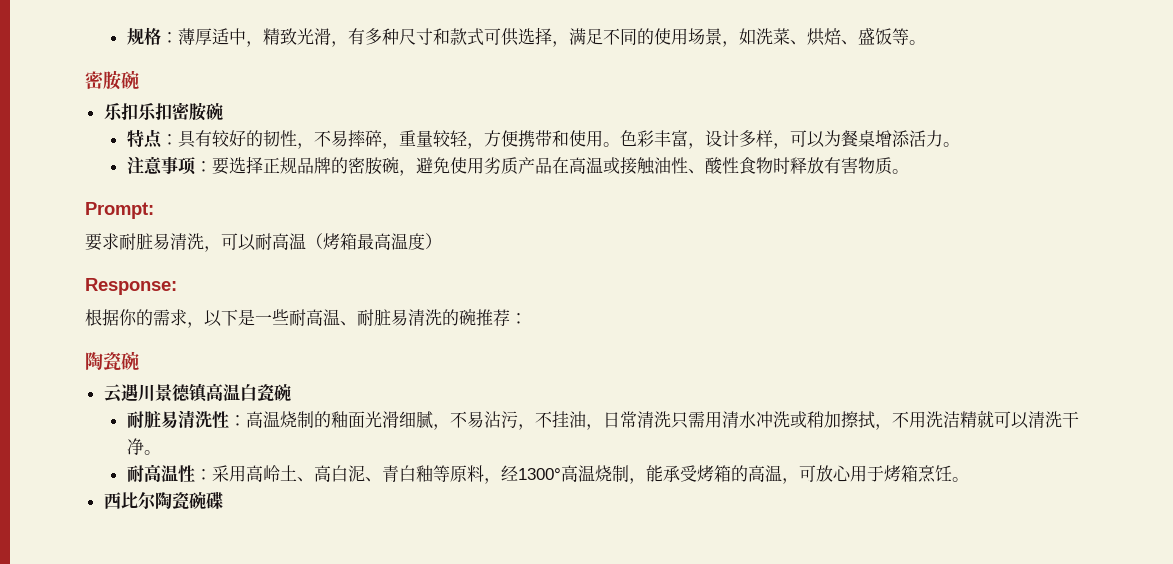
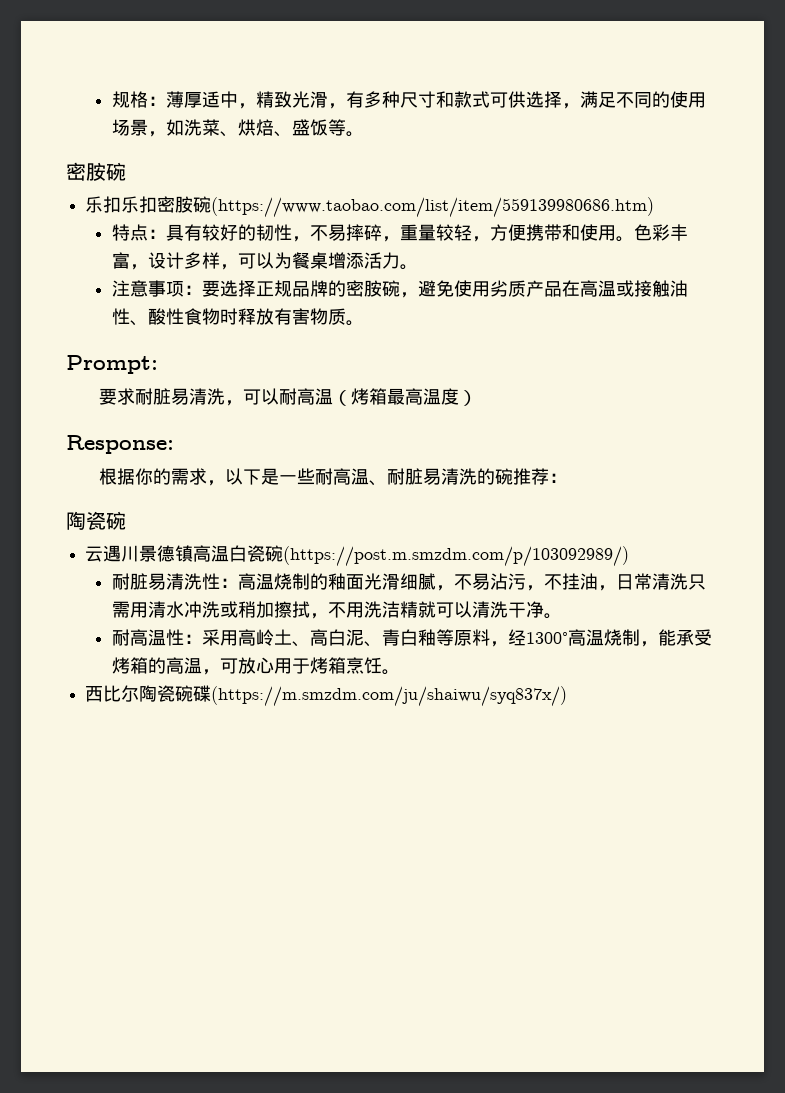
- 乐扣乐扣密胺碗
+ 乐扣乐扣密胺碗(https://www.taobao.com/list/item/559139980686.htm)
- 云遇川景德镇高温白瓷碗
+ 云遇川景德镇高温白瓷碗(https://post.m.smzdm.com/p/103092989/)
- 西比尔陶瓷碗碟
+ 西比尔陶瓷碗碟(https://m.smzdm.com/ju/shaiwu/syq837x/)

